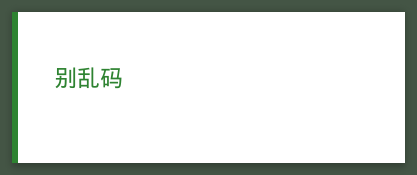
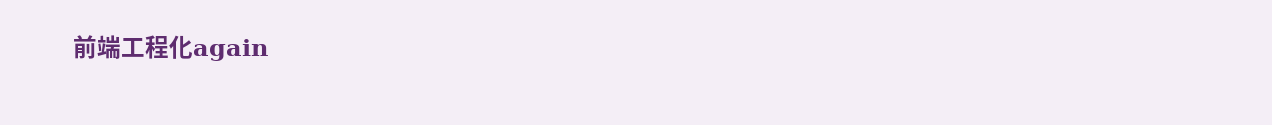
- 别乱码
+ 前端工程化again

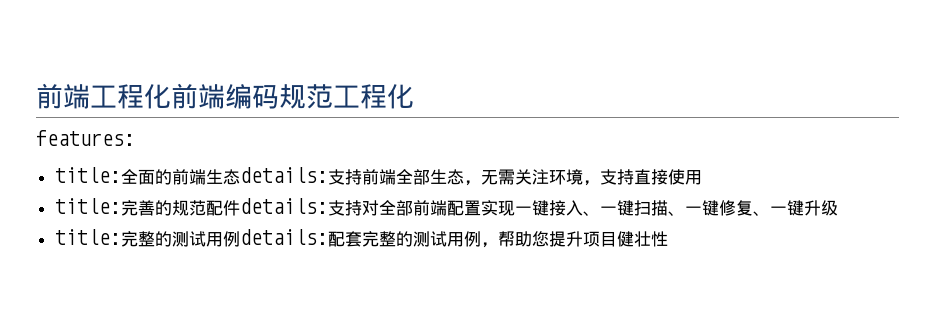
- 前端工程化again
+ 前端工程化前端编码规范工程化
+ features:
+ title:全面的前端生态details:支持前端全部生态，无需关注环境，支持直接使用
+ title:完善的规范配件details:支持对全部前端配置实现一键接入、一键扫描、一键修复、一键升级
+ title:完整的测试用例details:配套完整的测试用例，帮助您提升项目健壮性

